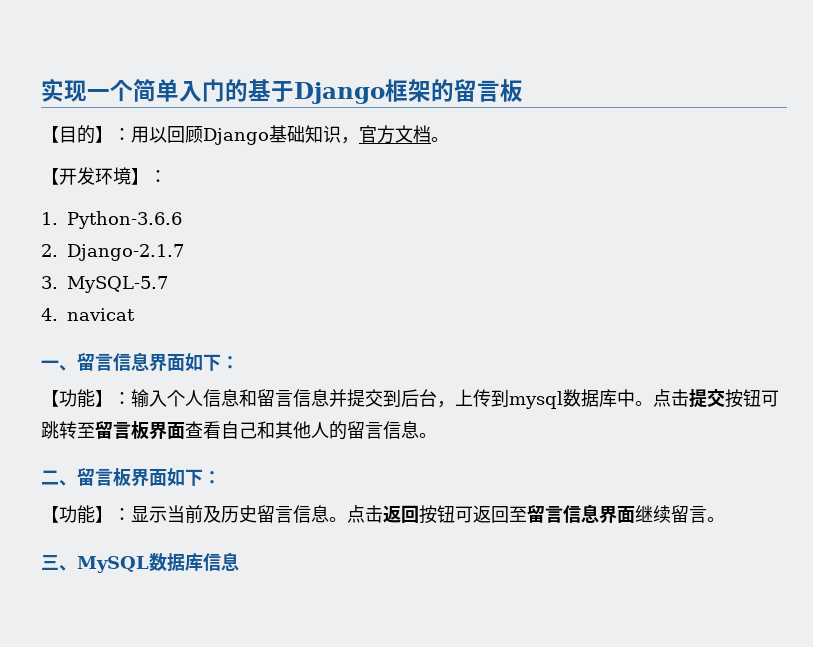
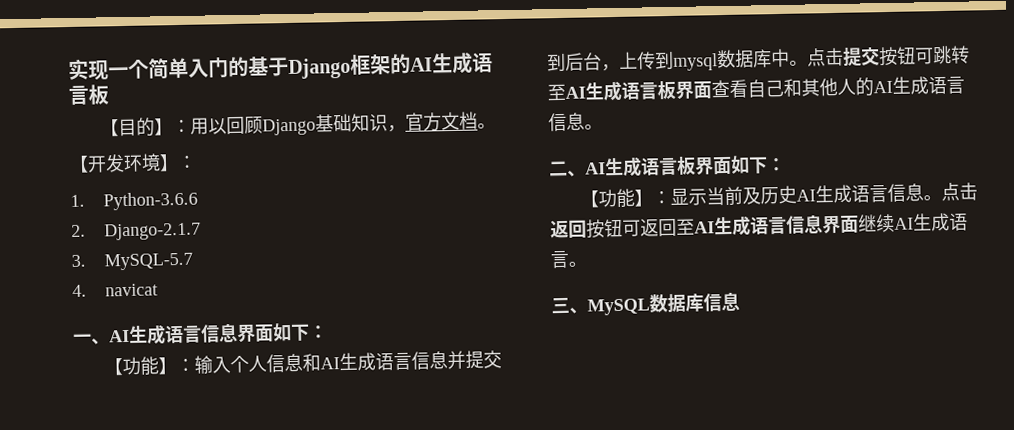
- 实现一个简单入门的基于Django框架的留言板
+ 实现一个简单入门的基于Django框架的AI生成语言板
- 一、留言信息界面如下：
+ 一、AI生成语言信息界面如下：
- 【功能】：输入个人信息和留言信息并提交到后台，上传到mysql数据库中。
+ 【功能】：输入个人信息和AI生成语言信息并提交到后台，上传到mysql数据库中。
- 点击提交按钮可跳转至留言板界面查看自己和其他人的留言信息。
+ 点击提交按钮可跳转至AI生成语言板界面查看自己和其他人的AI生成语言信息。
- 二、留言板界面如下：
+ 二、AI生成语言板界面如下：
- 【功能】：显示当前及历史留言信息。
+ 【功能】：显示当前及历史AI生成语言信息。
- 点击返回按钮可返回至留言信息界面继续留言。
+ 点击返回按钮可返回至AI生成语言信息界面继续AI生成语言。

